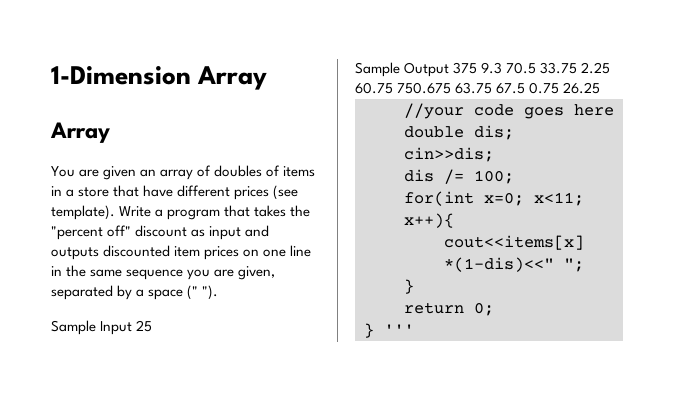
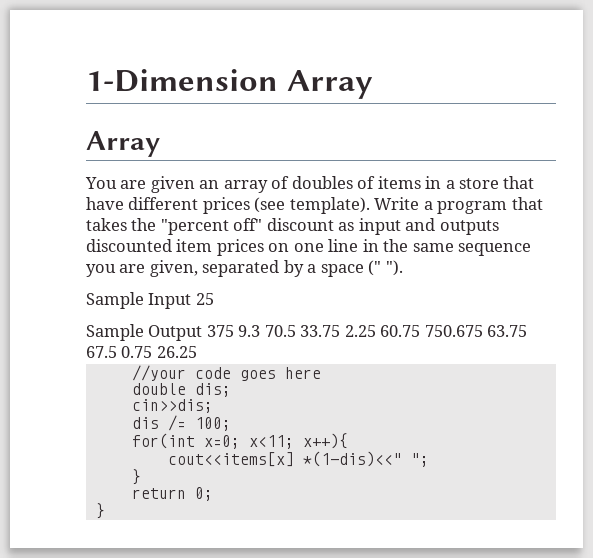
  return 0;
- } '''
+ }

